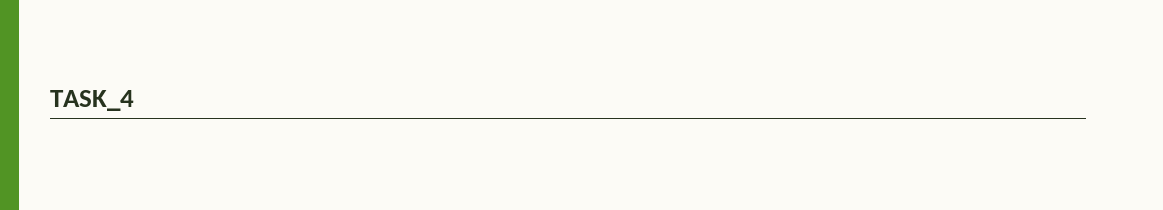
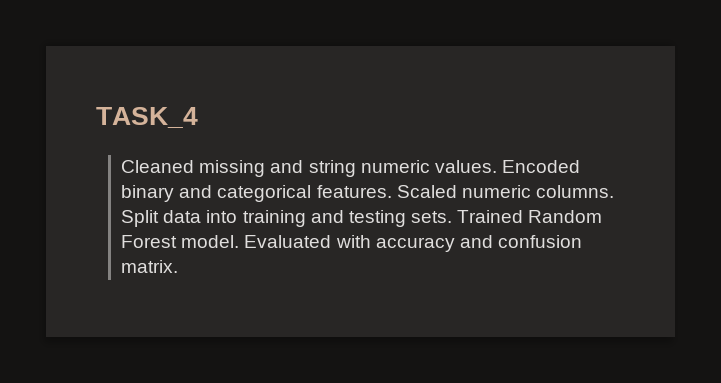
+ Cleaned missing and string numeric values. Encoded binary and categorical features. Scaled numeric columns. Split data into training and testing sets. Trained Random Forest model. Evaluated with accuracy and confusion matrix.

